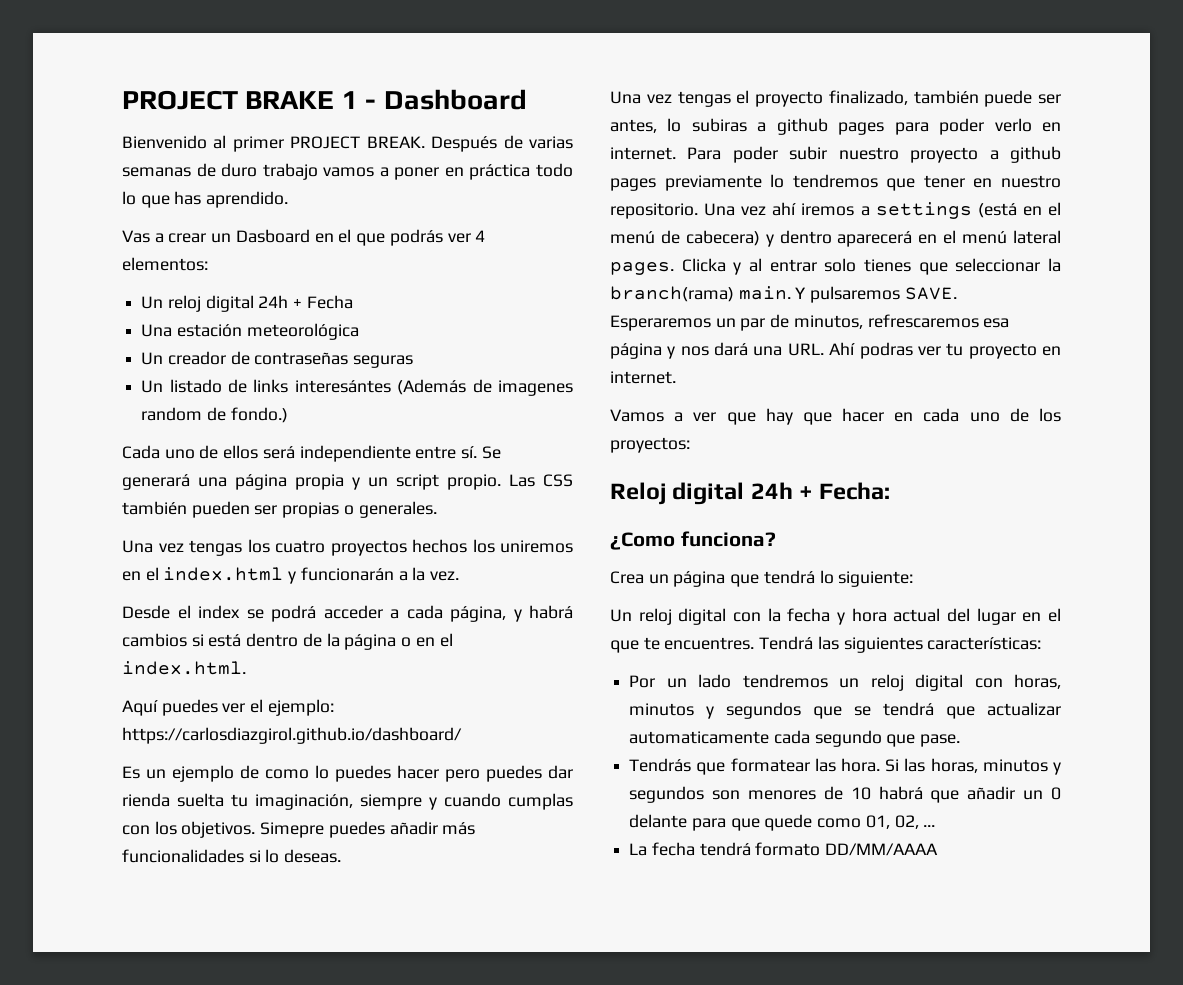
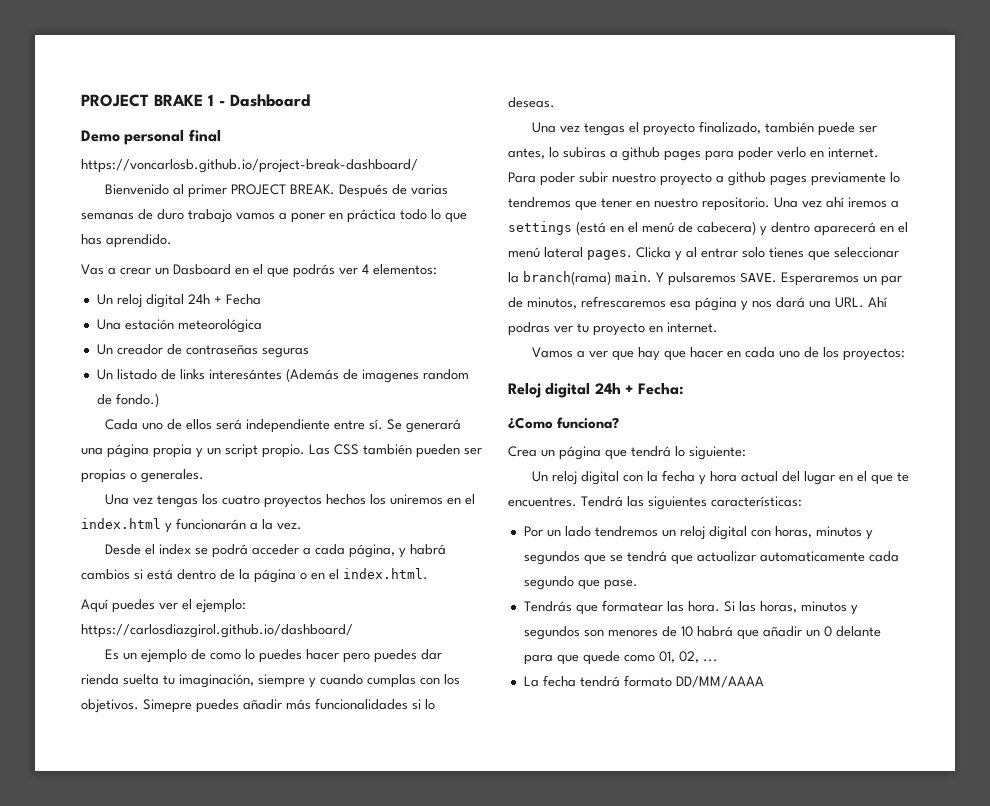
+ Demo personal final
+ https://voncarlosb.github.io/project-break-dashboard/

